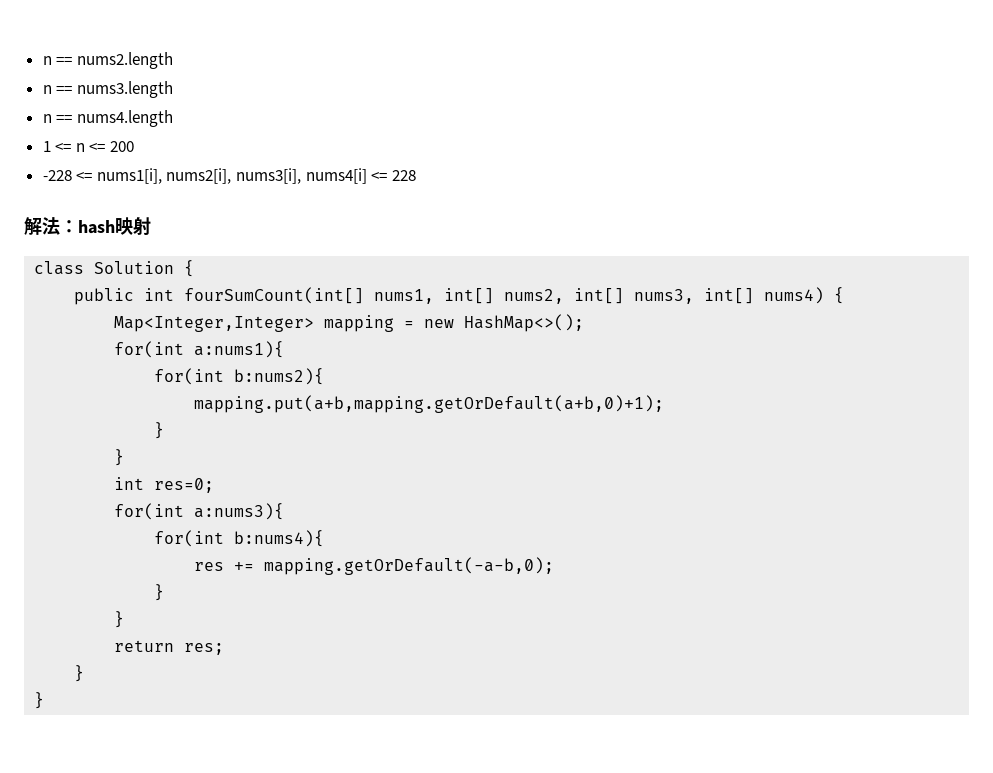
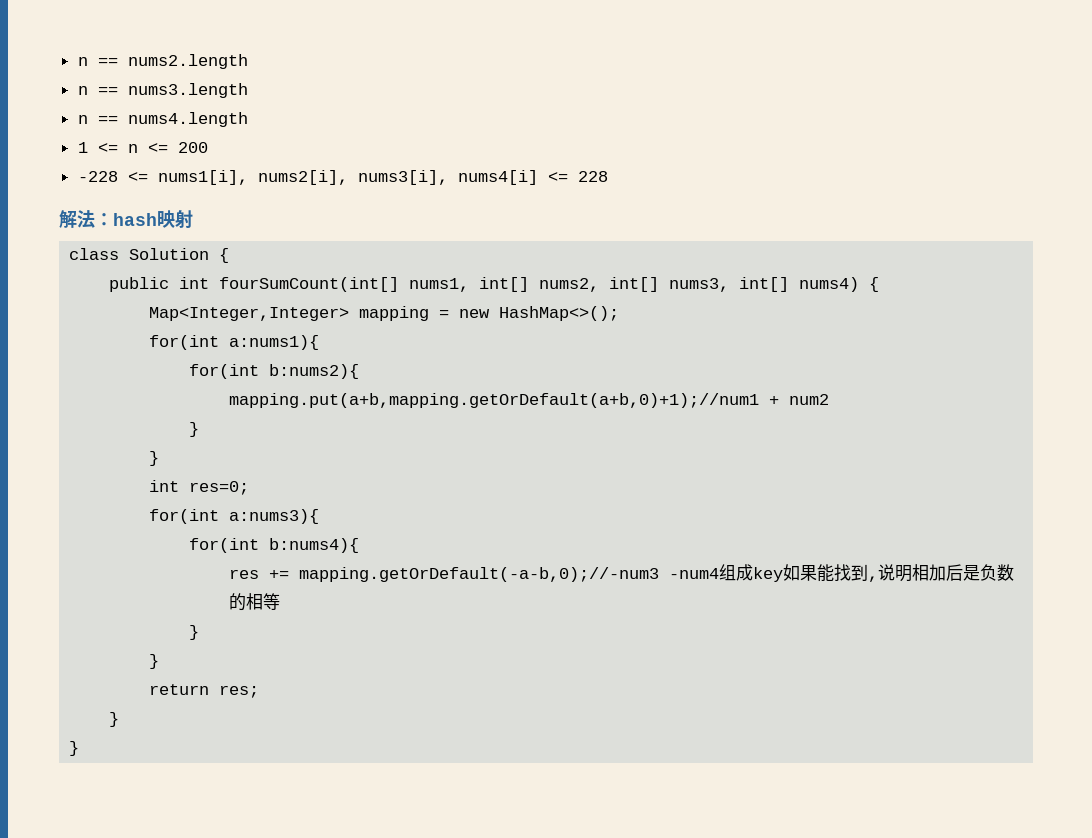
- mapping.put(a+b,mapping.getOrDefault(a+b,0)+1);
+ mapping.put(a+b,mapping.getOrDefault(a+b,0)+1);//num1 + num2
- res += mapping.getOrDefault(-a-b,0);
+ res += mapping.getOrDefault(-a-b,0);//-num3 -num4组成key如果能找到,说明相加后是负数的相等

